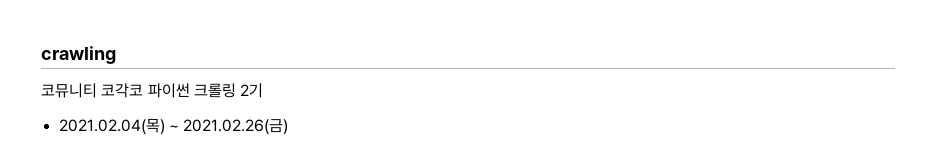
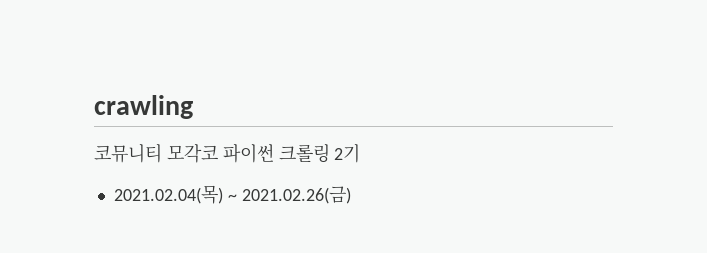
- 코뮤니티 코각코 파이썬 크롤링 2기
+ 코뮤니티 모각코 파이썬 크롤링 2기

